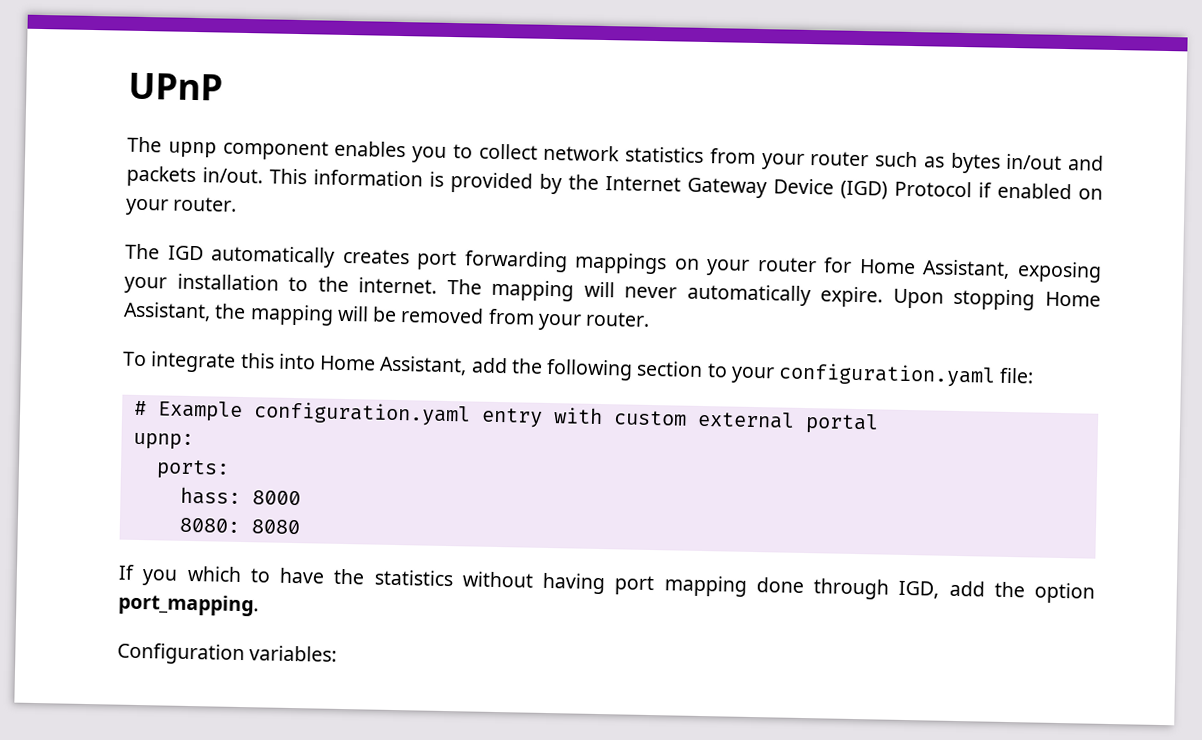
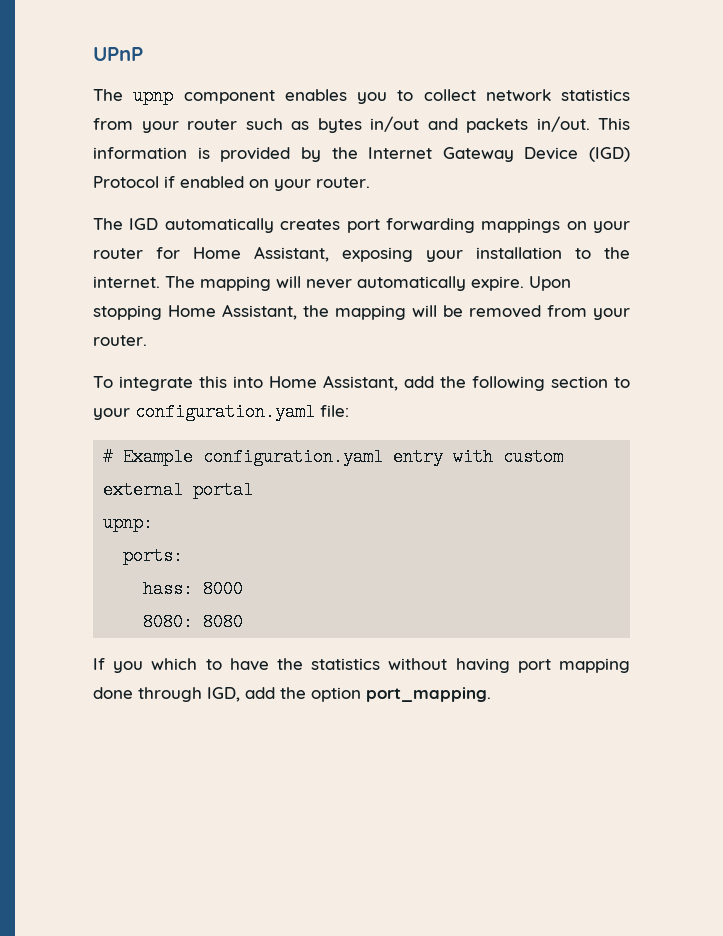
- Configuration variables:

